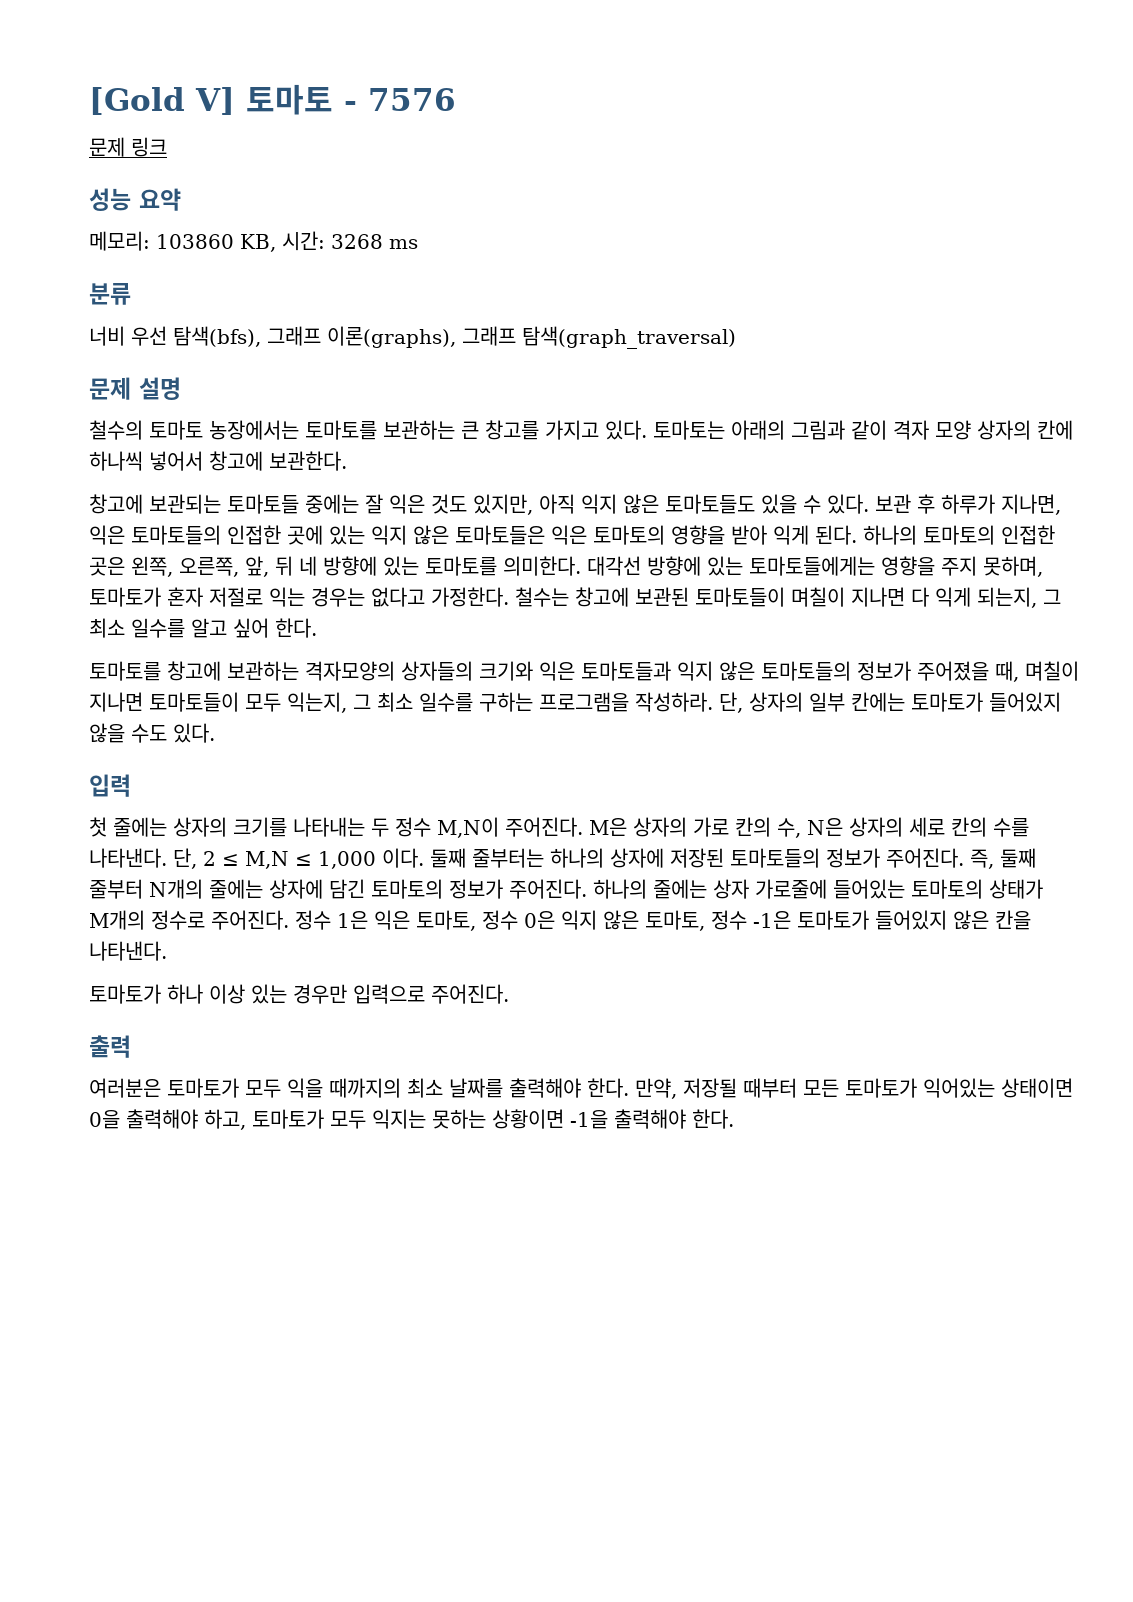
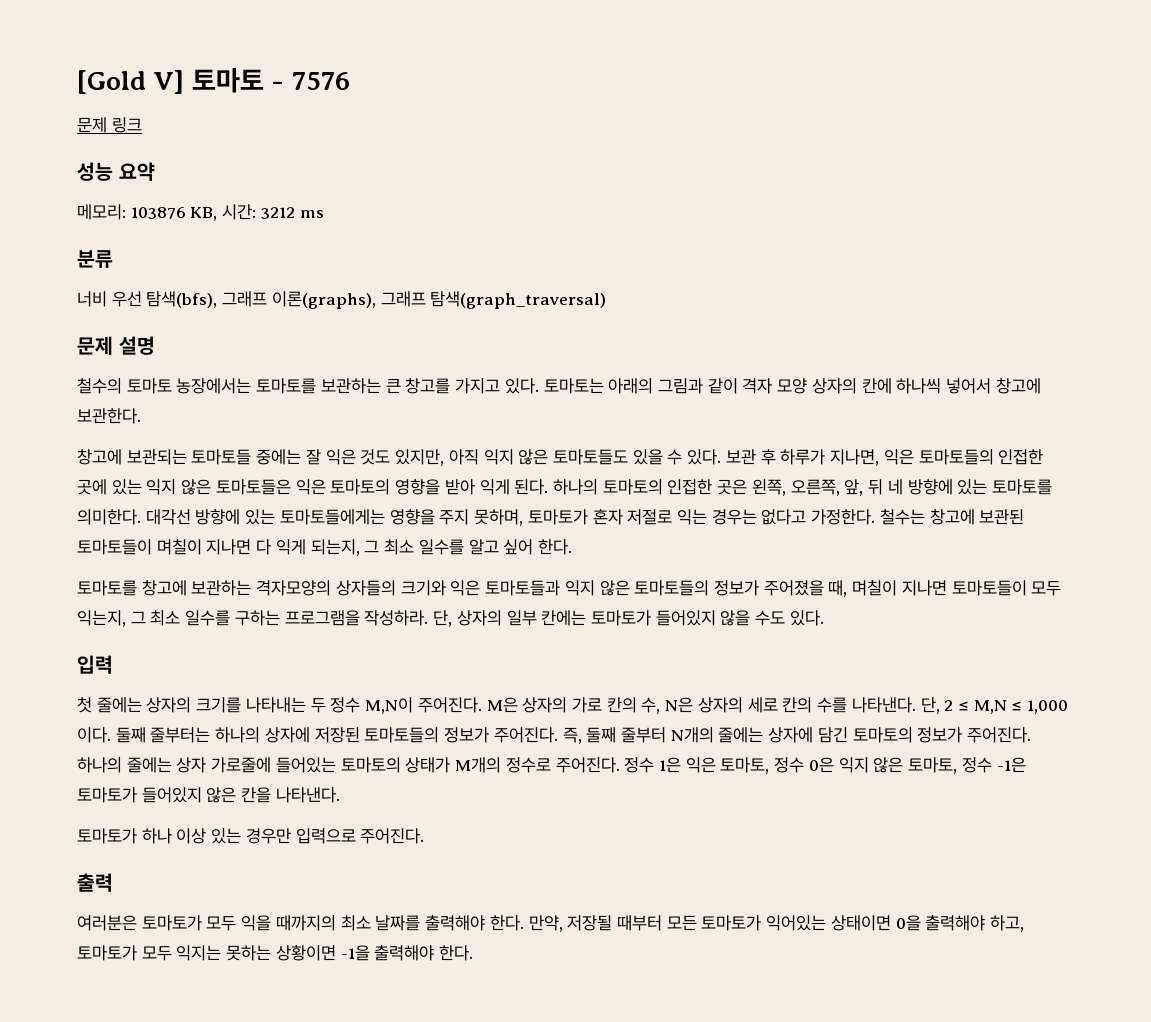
- 메모리: 103860 KB, 시간: 3268 ms
+ 메모리: 103876 KB, 시간: 3212 ms

